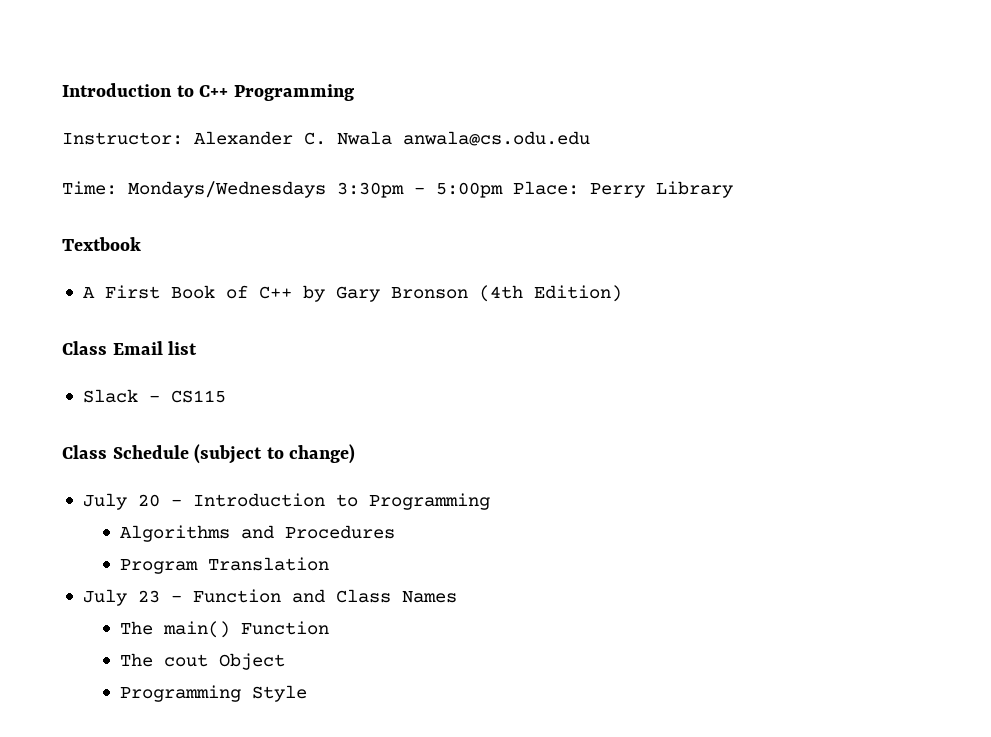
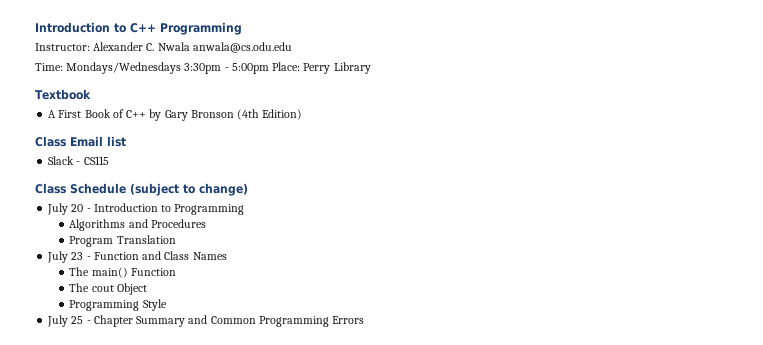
+ July 25 - Chapter Summary and Common Programming Errors

